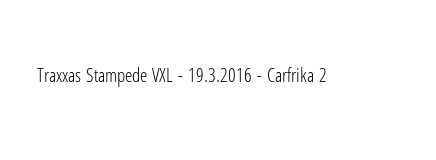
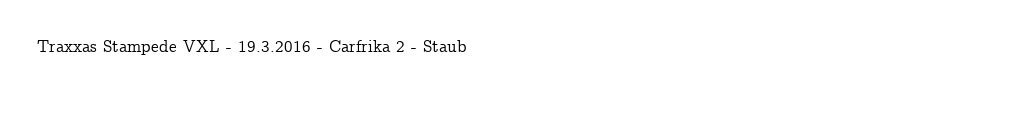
- Traxxas Stampede VXL - 19.3.2016 - Carfrika 2
+ Traxxas Stampede VXL - 19.3.2016 - Carfrika 2 - Staub

